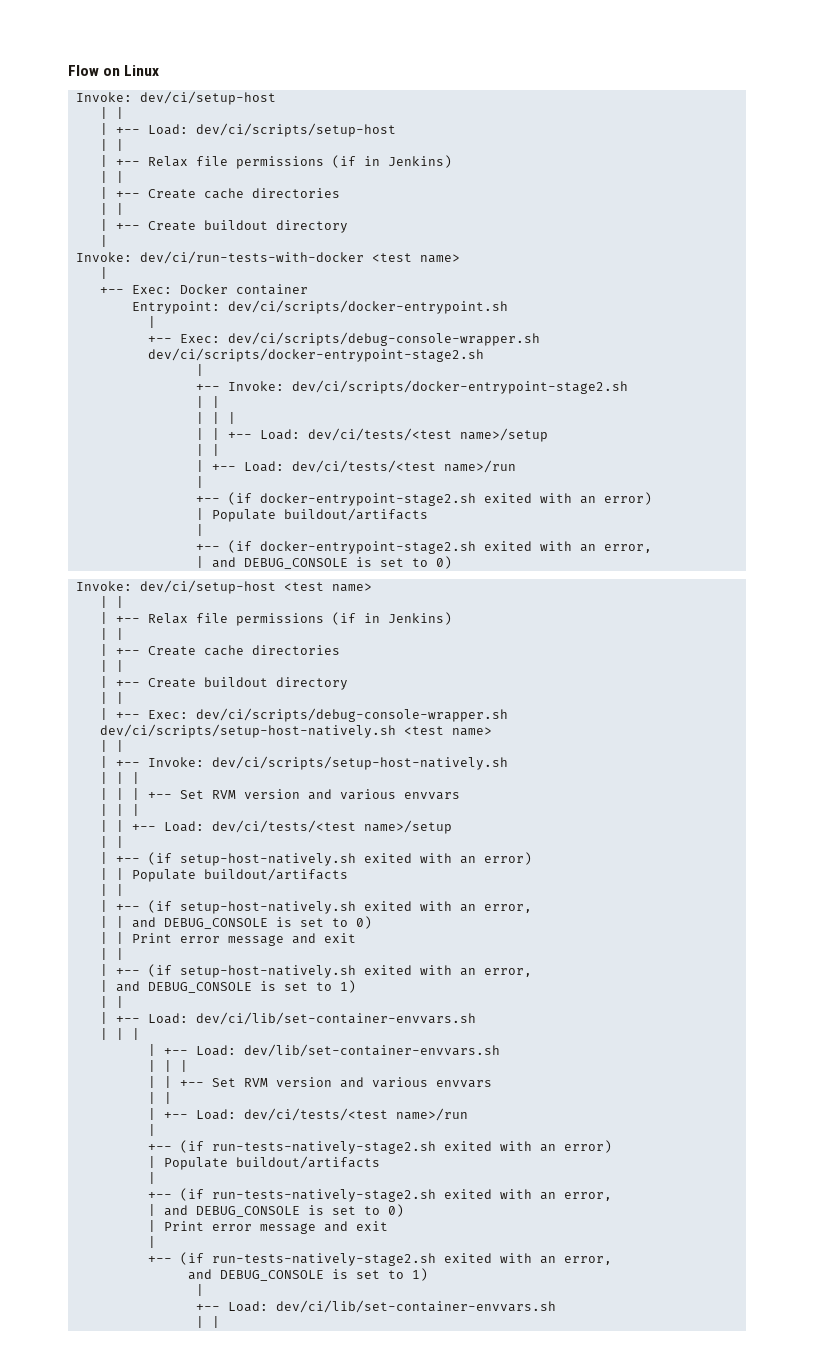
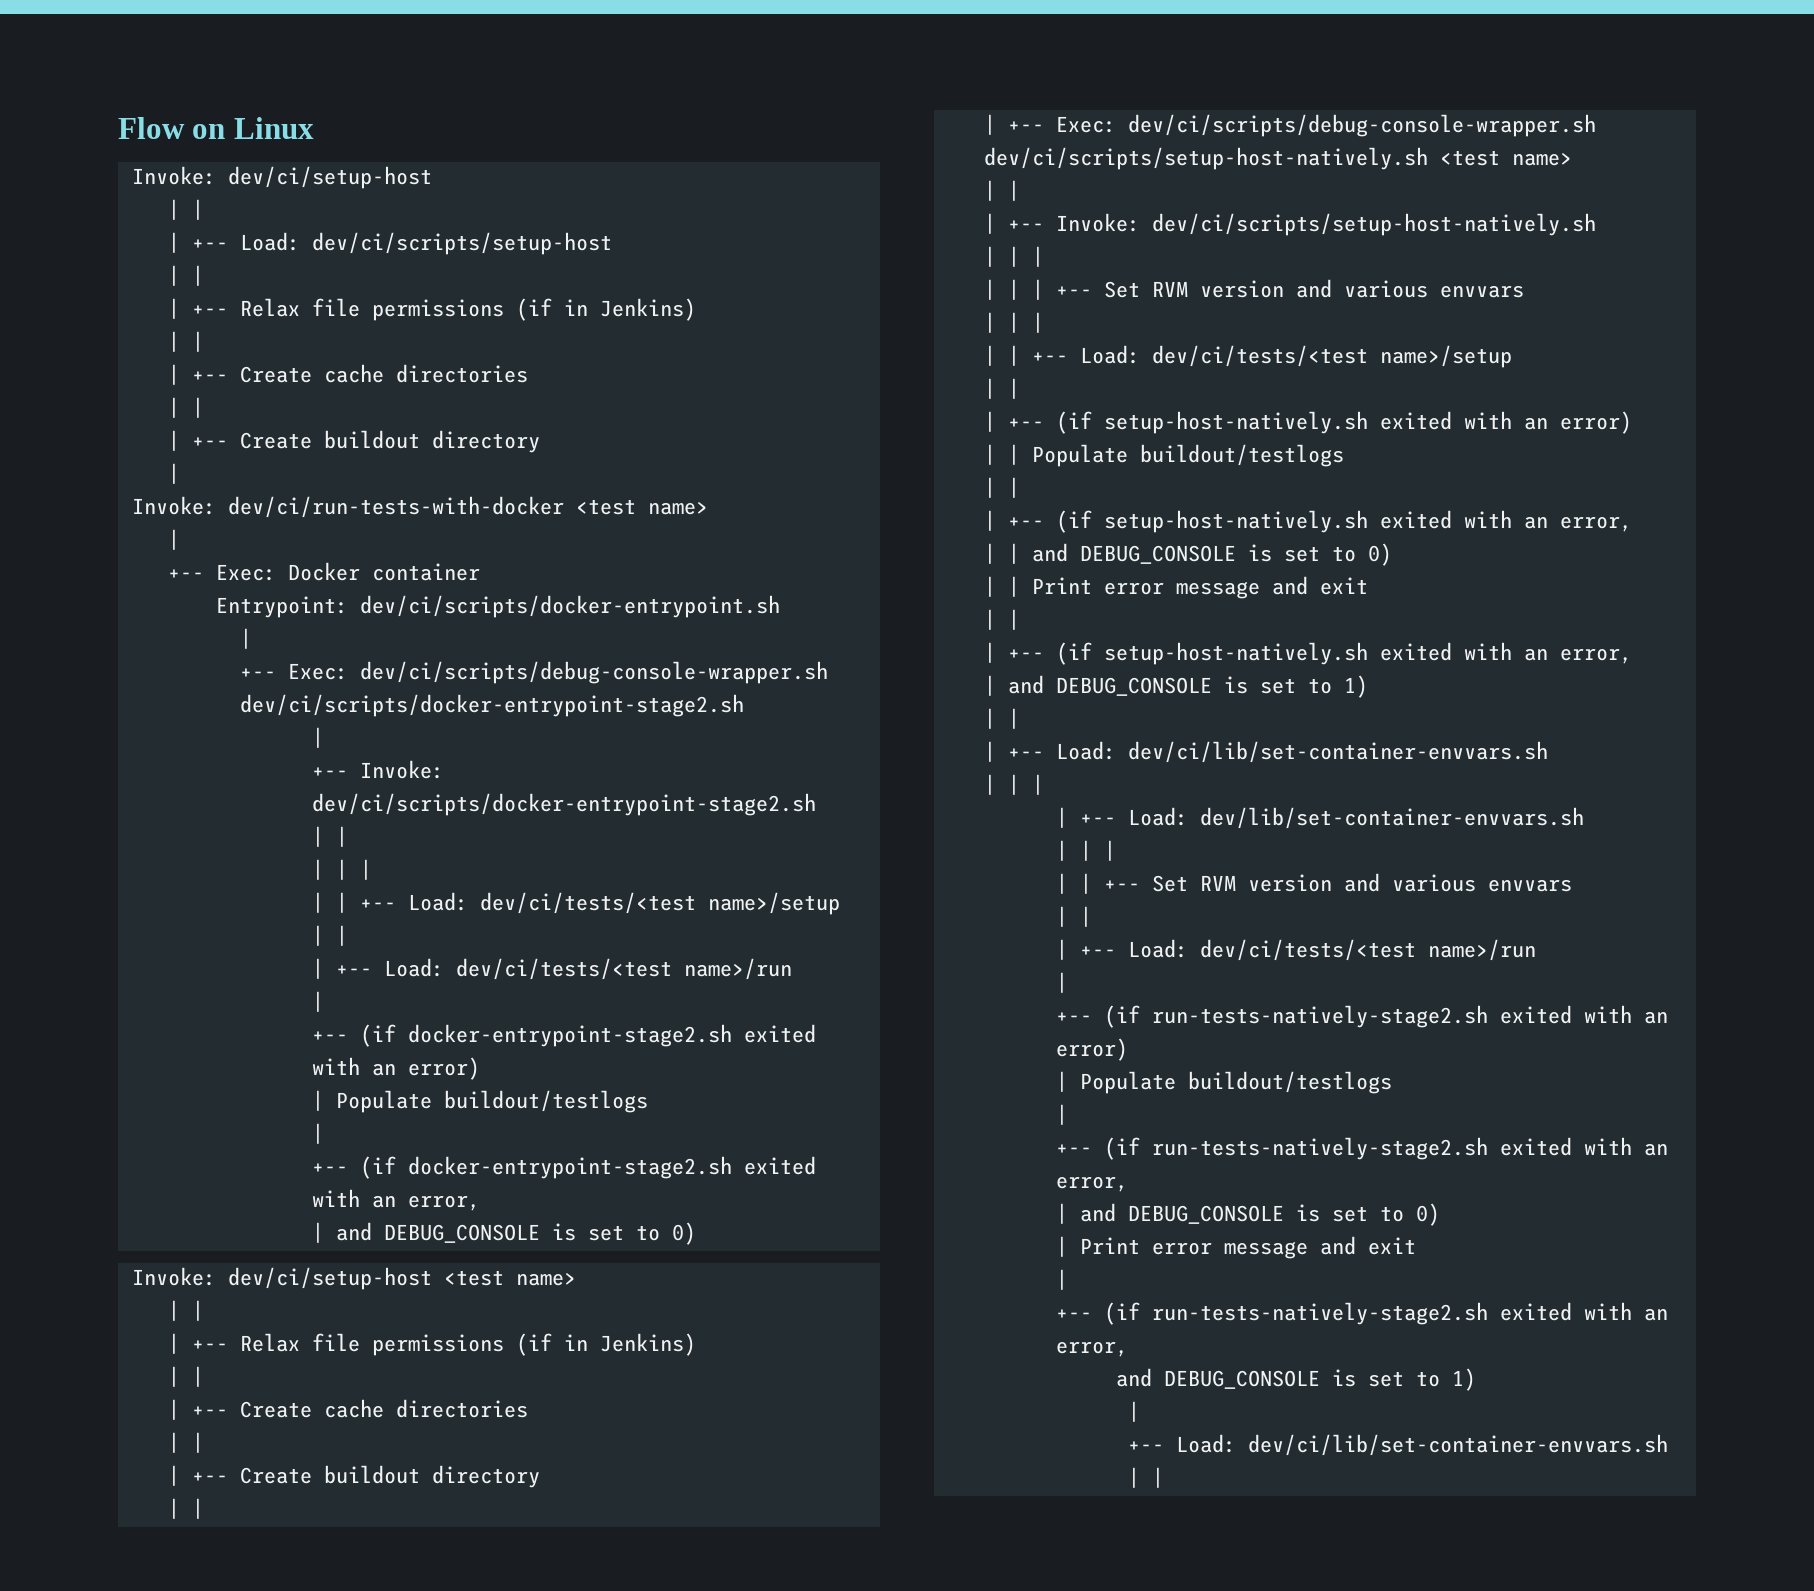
  +-- (if docker-entrypoint-stage2.sh exited with an error)
- | Populate buildout/artifacts
+ | Populate buildout/testlogs
- | | Populate buildout/artifacts
+ | | Populate buildout/testlogs
  +-- (if run-tests-natively-stage2.sh exited with an error)
- | Populate buildout/artifacts
+ | Populate buildout/testlogs

